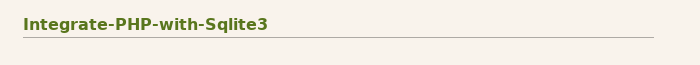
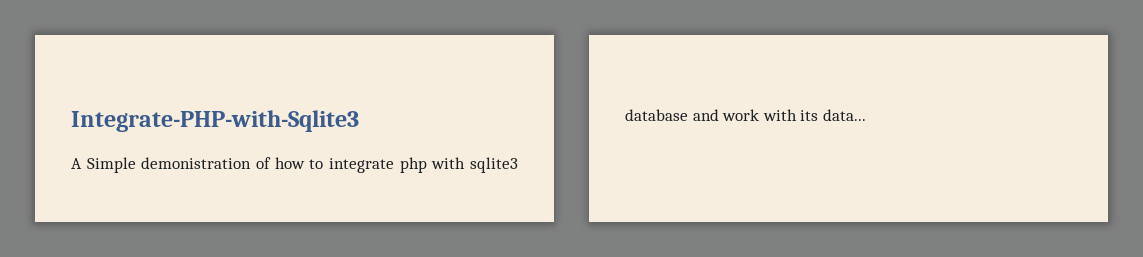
+ A Simple demonistration of how to integrate php with sqlite3 database and work with its data...

